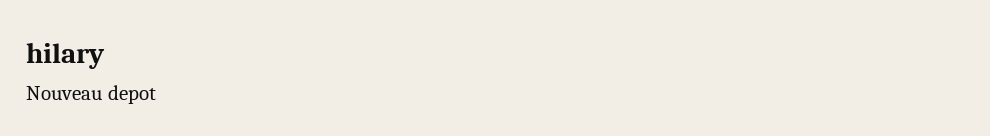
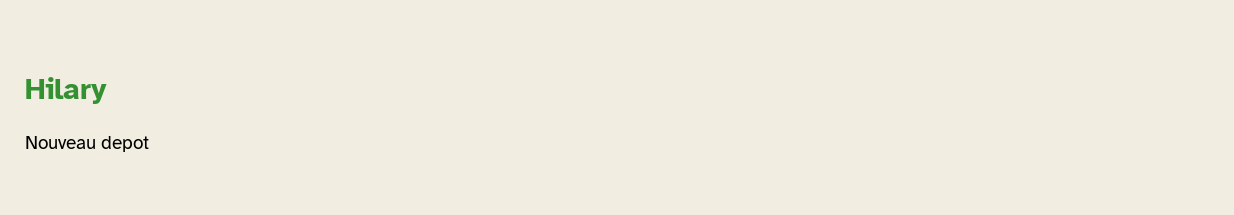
- hilary
+ Hilary

